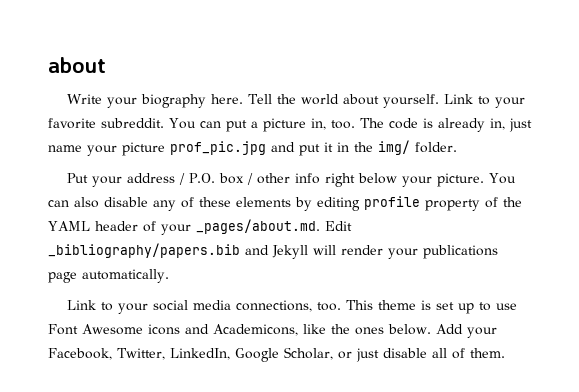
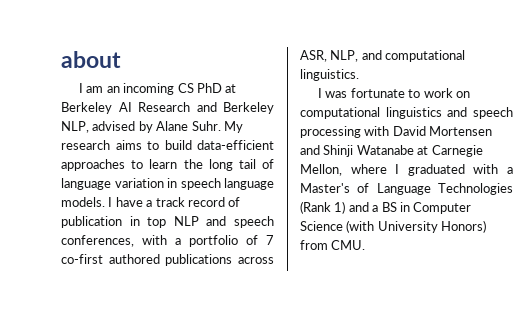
- Write your biography here. Tell the world about yourself. Link to your favorite subreddit. You can put a picture in, too. The code is already in, just name your picture prof_pic.jpg and put it in the img/ folder.
- Put your address / P.O. box / other info right below your picture. You can also disable any of these elements by editing profile property of the YAML header of your _pages/about.md. Edit _bibliography/papers.bib and Jekyll will render your publications page automatically.
- Link to your social media connections, too. This theme is set up to use Font Awesome icons and Academicons, like the ones below. Add your Facebook, Twitter, LinkedIn, Google Scholar, or just disable all of them.
+ I am an incoming CS PhD at Berkeley AI Research and Berkeley NLP, advised by Alane Suhr. My research aims to build data-efficient approaches to learn the long tail of language variation in speech language models. I have a track record of publication in top NLP and speech conferences, with a portfolio of 7 co-first authored publications across ASR, NLP, and computational linguistics.
+ I was fortunate to work on computational linguistics and speech processing with David Mortensen and Shinji Watanabe at Carnegie Mellon, where I graduated with a Master's of Language Technologies (Rank 1) and a BS in Computer Science (with University Honors) from CMU.

